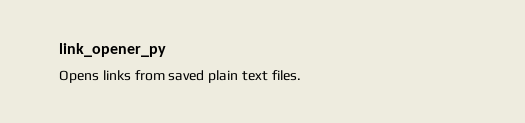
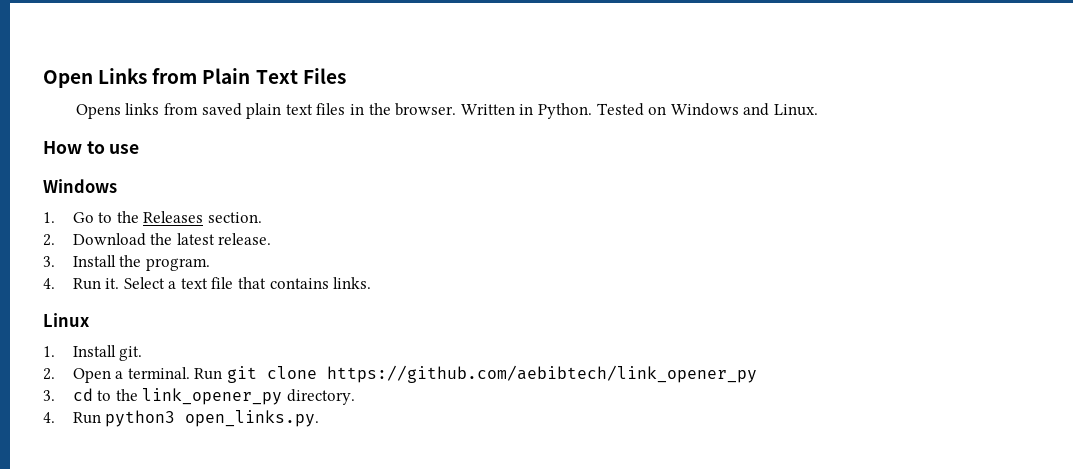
- link_opener_py
+ Open Links from Plain Text Files
- Opens links from saved plain text files.
+ Opens links from saved plain text files in the browser. Written in Python. Tested on Windows and Linux.
+ How to use
+ Windows
+ 1. Go to the Releases section.
+ 2. Download the latest release.
+ 3. Install the program.
+ 4. Run it. Select a text file that contains links.
+ Linux
+ 1. Install git.
+ 2. Open a terminal. Run git clone https://github.com/aebibtech/link_opener_py
+ 3. cd to the link_opener_py directory.
+ 4. Run python3 open_links.py.

